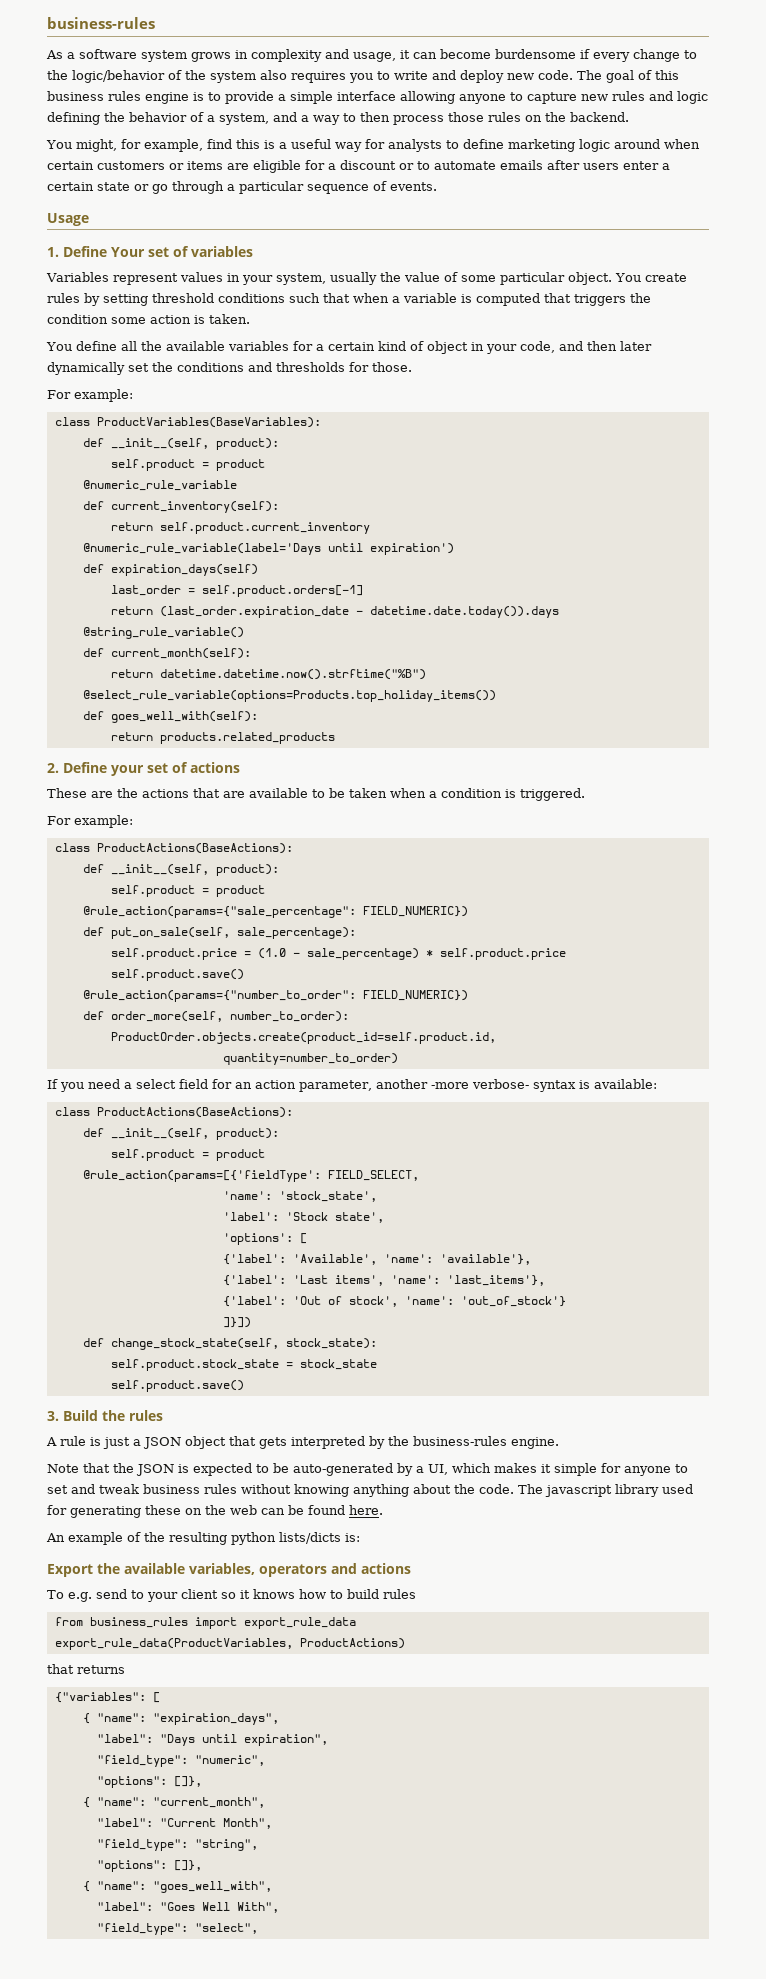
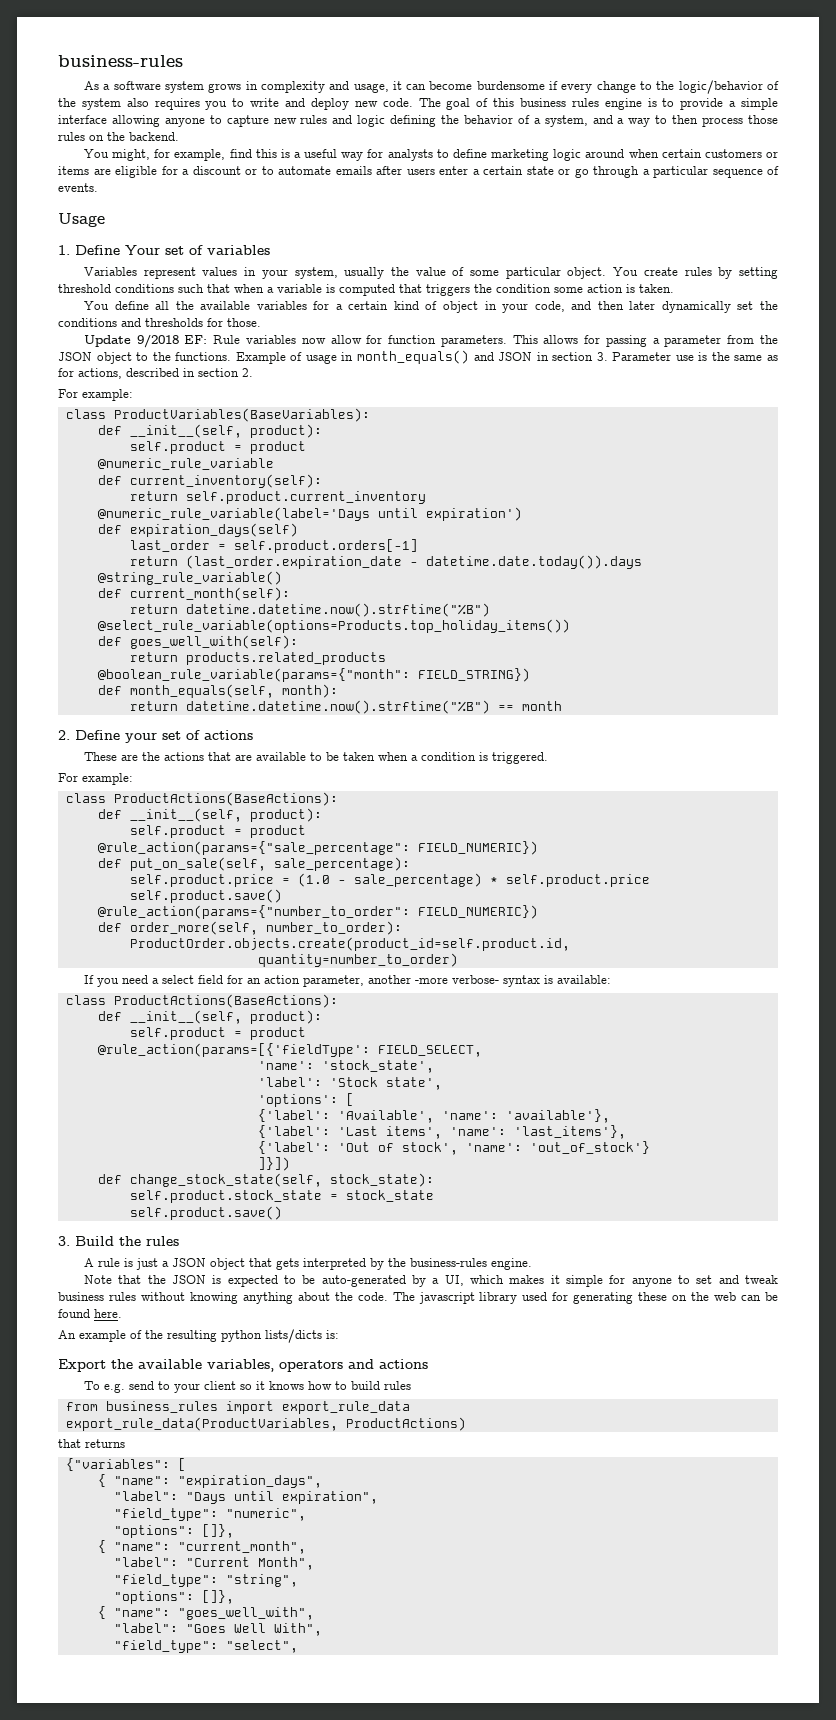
+ Update 9/2018 EF: Rule variables now allow for function parameters. This allows for passing a parameter from the JSON object to the functions. Example of usage in month_equals() and JSON in section 3. Parameter use is the same as for actions, described in section 2.
+ @boolean_rule_variable(params={"month": FIELD_STRING})
+ def month_equals(self, month):
+ return datetime.datetime.now().strftime("%B") == month

